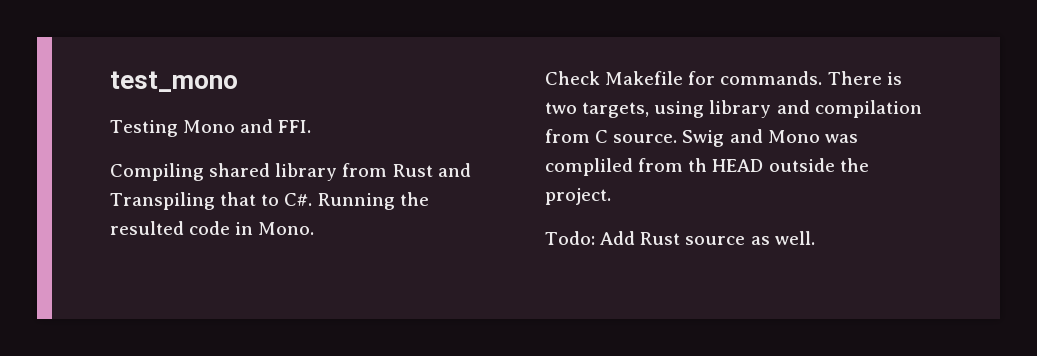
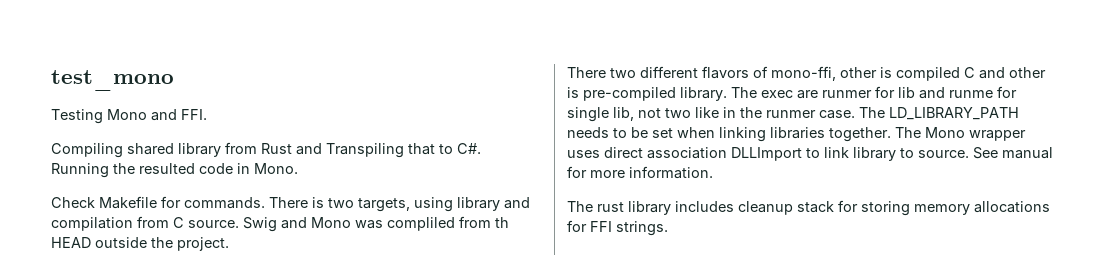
- Todo: Add Rust source as well.
+ There two different flavors of mono-ffi, other is compiled C and other is pre-compiled library. The exec are runmer for lib and runme for single lib, not two like in the runmer case. The LD_LIBRARY_PATH needs to be set when linking libraries together. The Mono wrapper uses direct association DLLImport to link library to source. See manual for more information.
+ The rust library includes cleanup stack for storing memory allocations for FFI strings.

